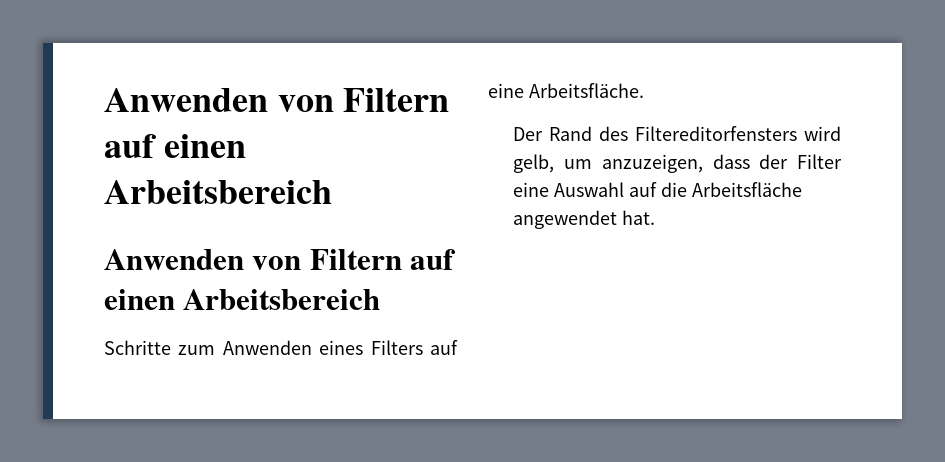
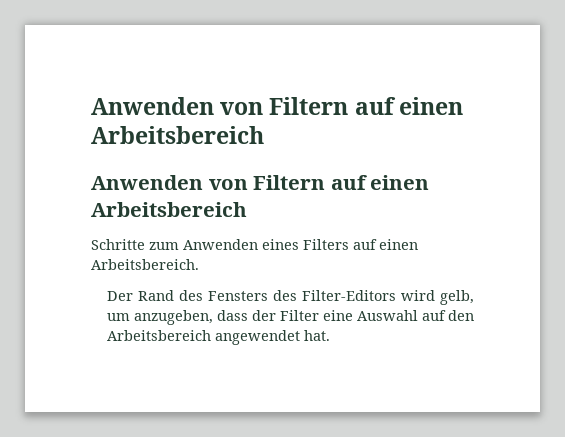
- Schritte zum Anwenden eines Filters auf eine Arbeitsfläche.
+ Schritte zum Anwenden eines Filters auf einen Arbeitsbereich.
- Der Rand des Filtereditorfensters wird gelb, um anzuzeigen, dass der Filter eine Auswahl auf die Arbeitsfläche angewendet hat.
+ Der Rand des Fensters des Filter-Editors wird gelb, um anzugeben, dass der Filter eine Auswahl auf den Arbeitsbereich angewendet hat.

